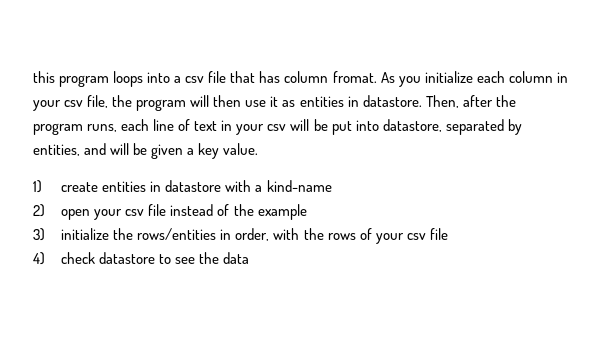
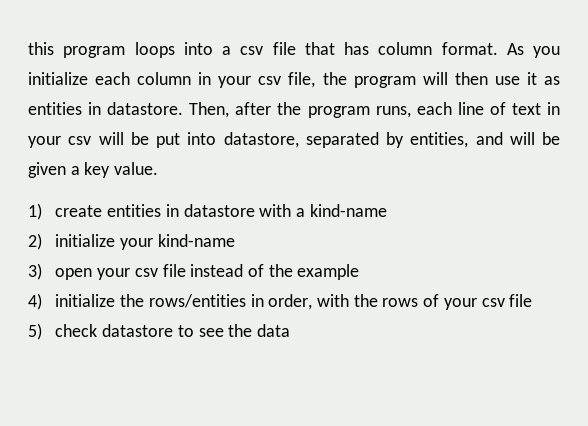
- this program loops into a csv file that has column fromat.
+ this program loops into a csv file that has column format.
- 2) open your csv file instead of the example
+ 2) initialize your kind-name
+ 3) open your csv file instead of the example
- 3) initialize the rows/entities in order, with the rows of your csv file
+ 4) initialize the rows/entities in order, with the rows of your csv file
- 4) check datastore to see the data
+ 5) check datastore to see the data

